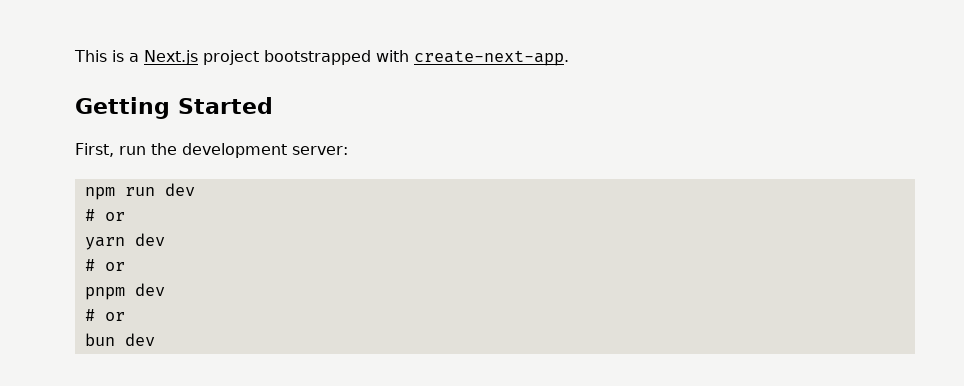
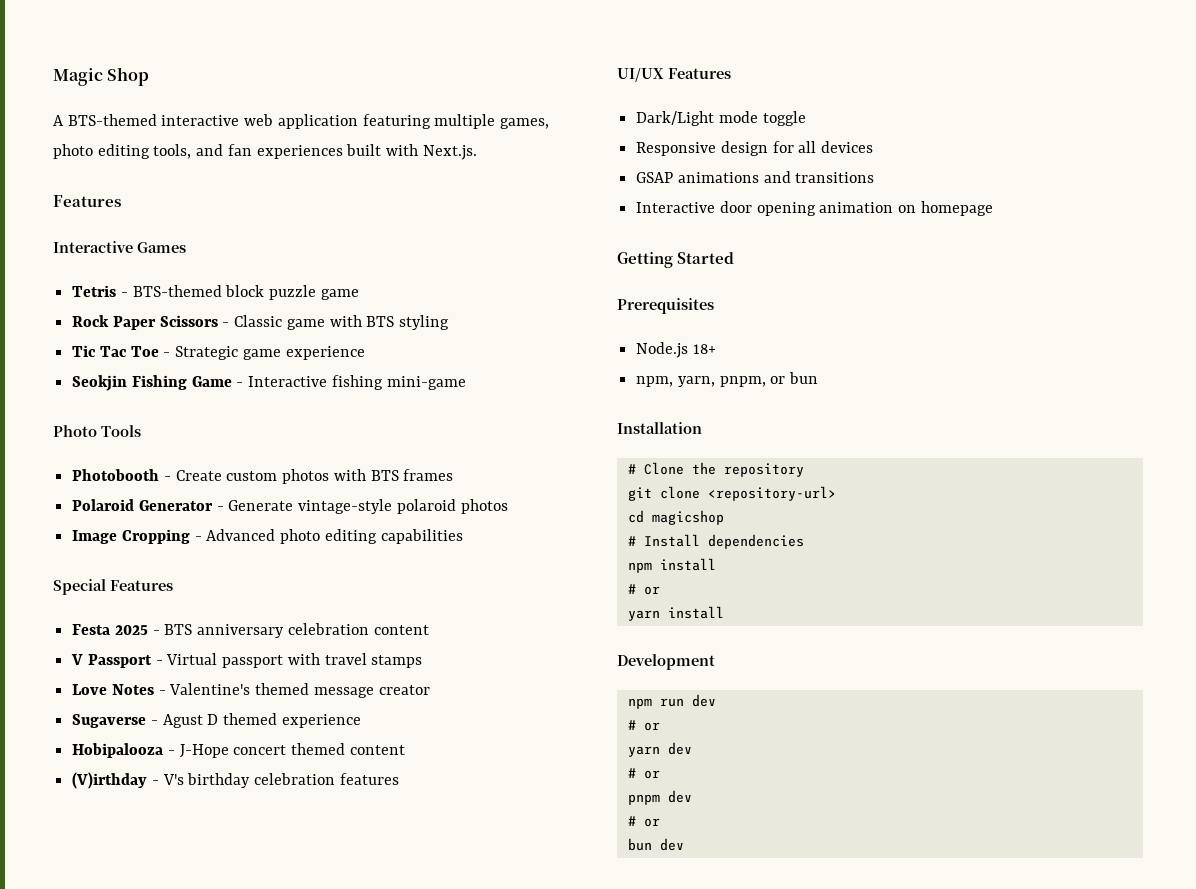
- This is a Next.js project bootstrapped with create-next-app.
+ Magic Shop
+ A BTS-themed interactive web application featuring multiple games, photo editing tools, and fan experiences built with Next.js.
+ Features
+ Interactive Games
+ Tetris - BTS-themed block puzzle game
+ Rock Paper Scissors - Classic game with BTS styling
+ Tic Tac Toe - Strategic game experience
+ Seokjin Fishing Game - Interactive fishing mini-game
+ Photo Tools
+ Photobooth - Create custom photos with BTS frames
+ Polaroid Generator - Generate vintage-style polaroid photos
+ Image Cropping - Advanced photo editing capabilities
+ Special Features
+ Festa 2025 - BTS anniversary celebration content
+ V Passport - Virtual passport with travel stamps
+ Love Notes - Valentine's themed message creator
+ Sugaverse - Agust D themed experience
+ Hobipalooza - J-Hope concert themed content
+ (V)irthday - V's birthday celebration features
+ UI/UX Features
+ Dark/Light mode toggle
+ Responsive design for all devices
+ GSAP animations and transitions
+ Interactive door opening animation on homepage
  Getting Started
- First, run the development server:
+ Prerequisites
+ Node.js 18+
+ npm, yarn, pnpm, or bun
+ Installation
+ # Clone the repository
+ git clone <repository-url>
+ cd magicshop
+ # Install dependencies
+ npm install
+ # or
+ yarn install
+ Development

